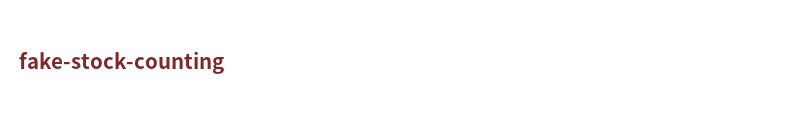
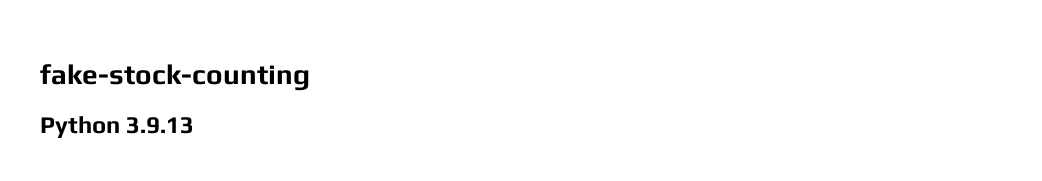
+ Python 3.9.13

